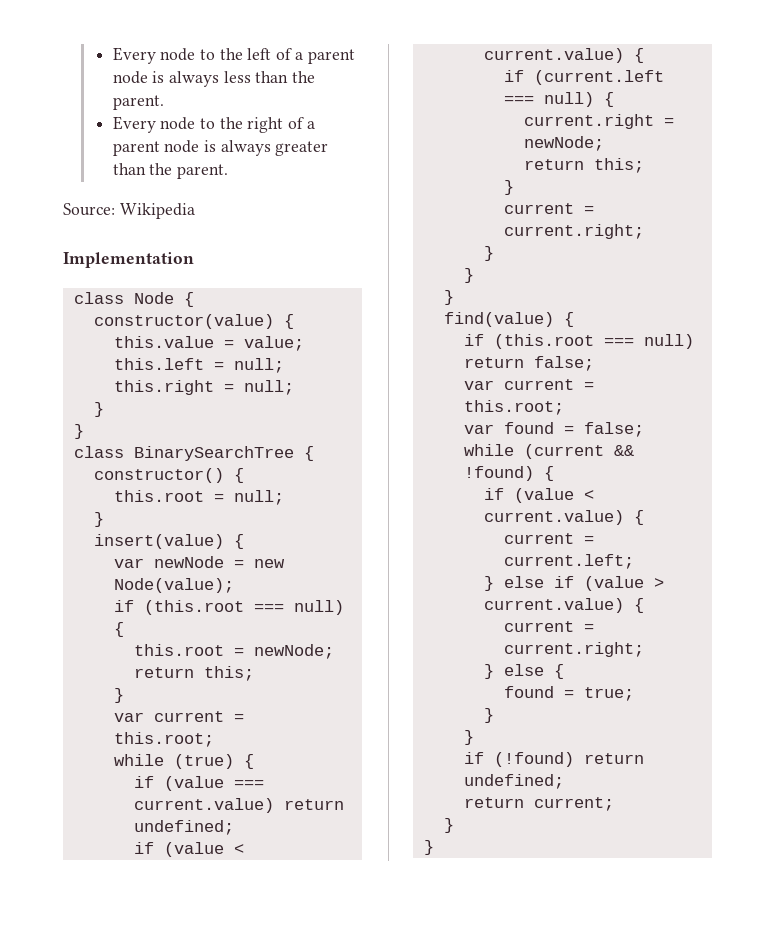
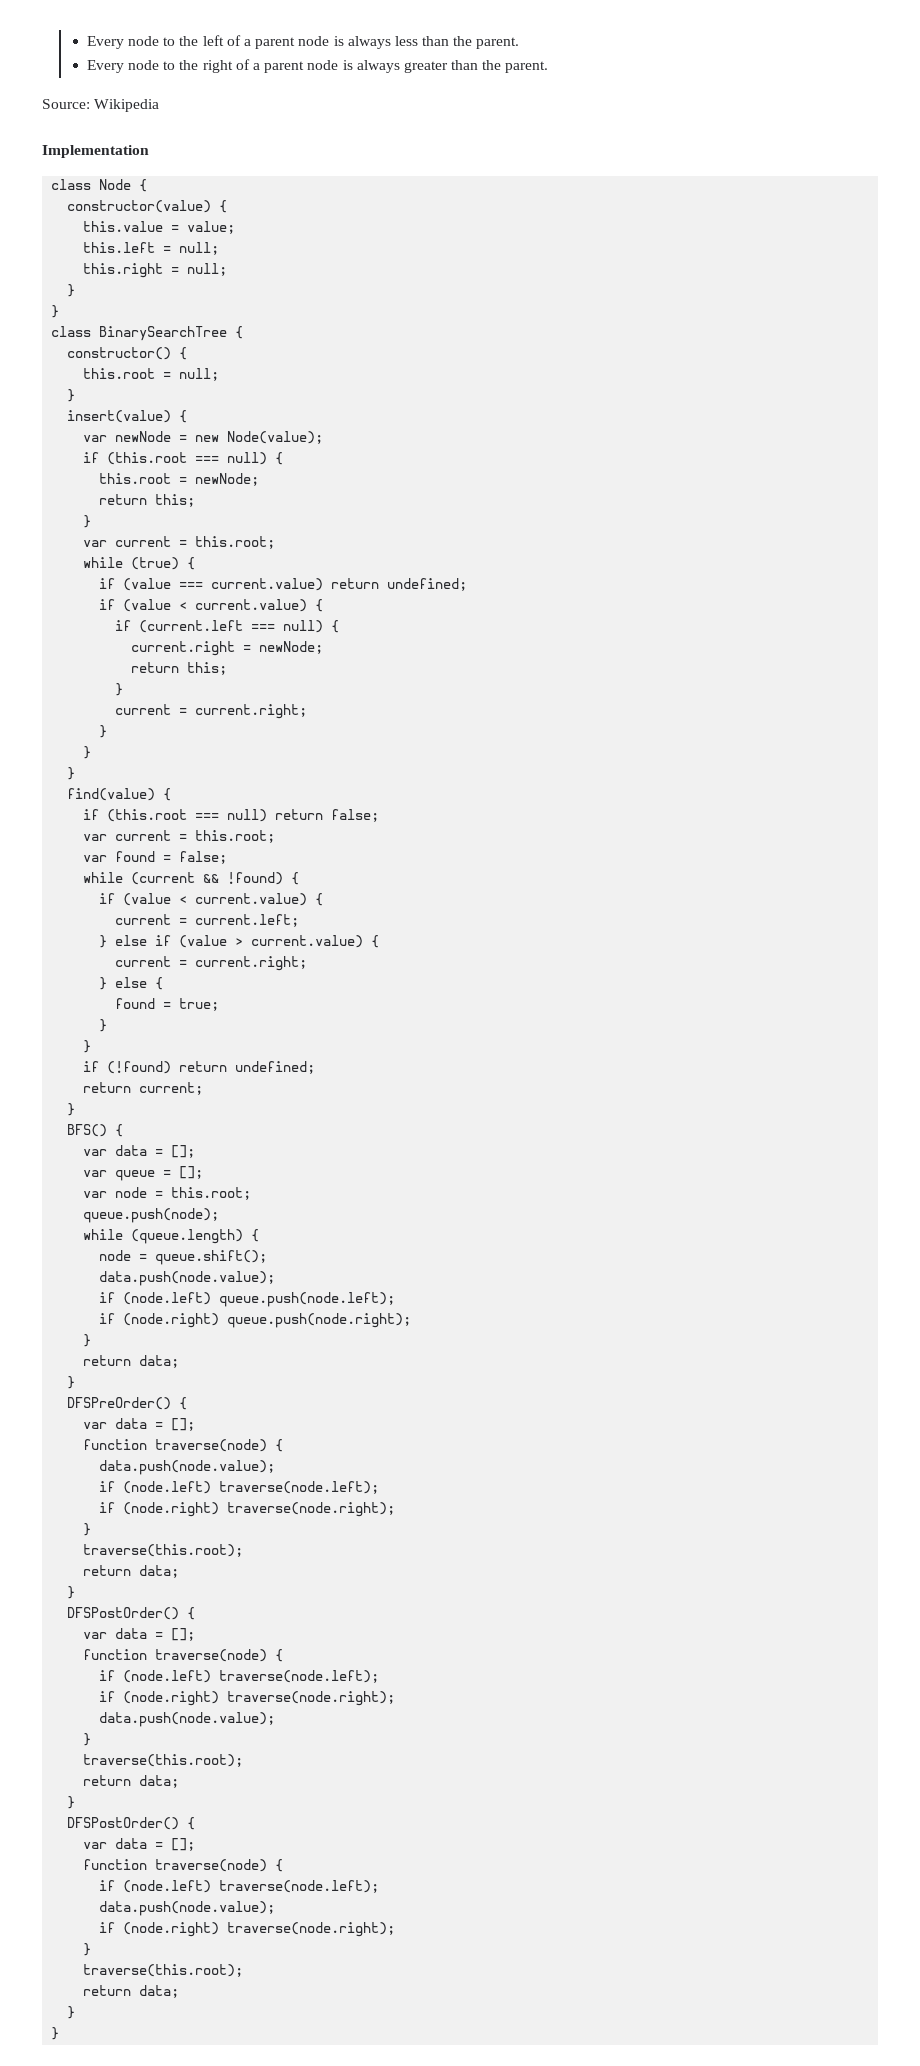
+ BFS() {
+ var data = [];
+ var queue = [];
+ var node = this.root;
+ queue.push(node);
+ while (queue.length) {
+ node = queue.shift();
+ data.push(node.value);
+ if (node.left) queue.push(node.left);
+ if (node.right) queue.push(node.right);
+ }
+ return data;
+ }
+ DFSPreOrder() {
+ var data = [];
+ function traverse(node) {
+ data.push(node.value);
+ if (node.left) traverse(node.left);
+ if (node.right) traverse(node.right);
+ }
+ traverse(this.root);
+ return data;
+ }
+ DFSPostOrder() {
+ var data = [];
+ function traverse(node) {
+ if (node.left) traverse(node.left);
+ if (node.right) traverse(node.right);
+ data.push(node.value);
+ }
+ traverse(this.root);
+ return data;
+ }
+ DFSPostOrder() {
+ var data = [];
+ function traverse(node) {
+ if (node.left) traverse(node.left);
+ data.push(node.value);
+ if (node.right) traverse(node.right);
+ }
+ traverse(this.root);
+ return data;
+ }

